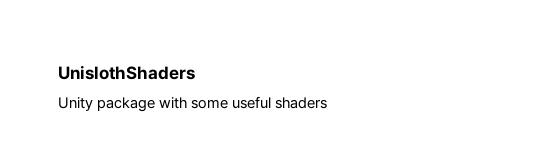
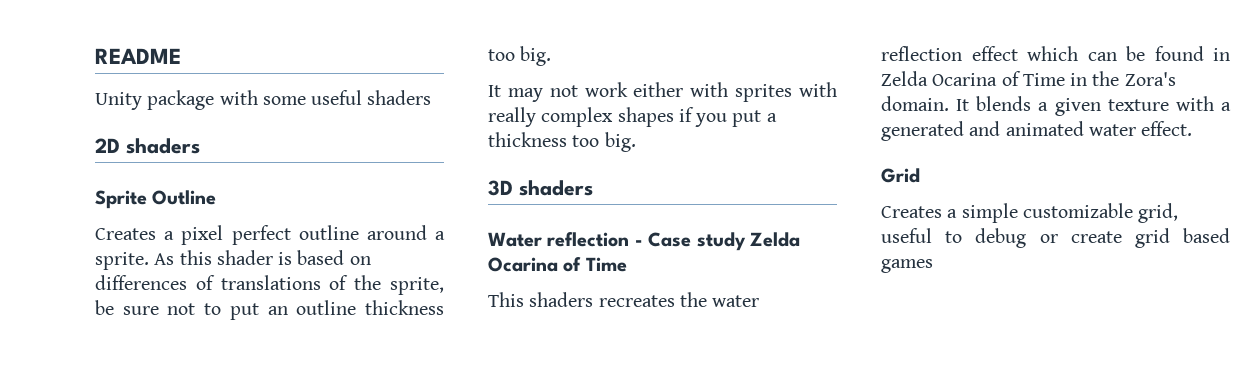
- UnislothShaders
+ README
+ 2D shaders
+ Sprite Outline
+ Creates a pixel perfect outline around a sprite. As this shader is based on differences of translations of the sprite, be sure not to put an outline thickness too big.
+ It may not work either with sprites with really complex shapes if you put a thickness too big.
+ 3D shaders
+ Water reflection - Case study Zelda Ocarina of Time
+ This shaders recreates the water reflection effect which can be found in Zelda Ocarina of Time in the Zora's domain. It blends a given texture with a generated and animated water effect.
+ Grid
+ Creates a simple customizable grid, useful to debug or create grid based games

